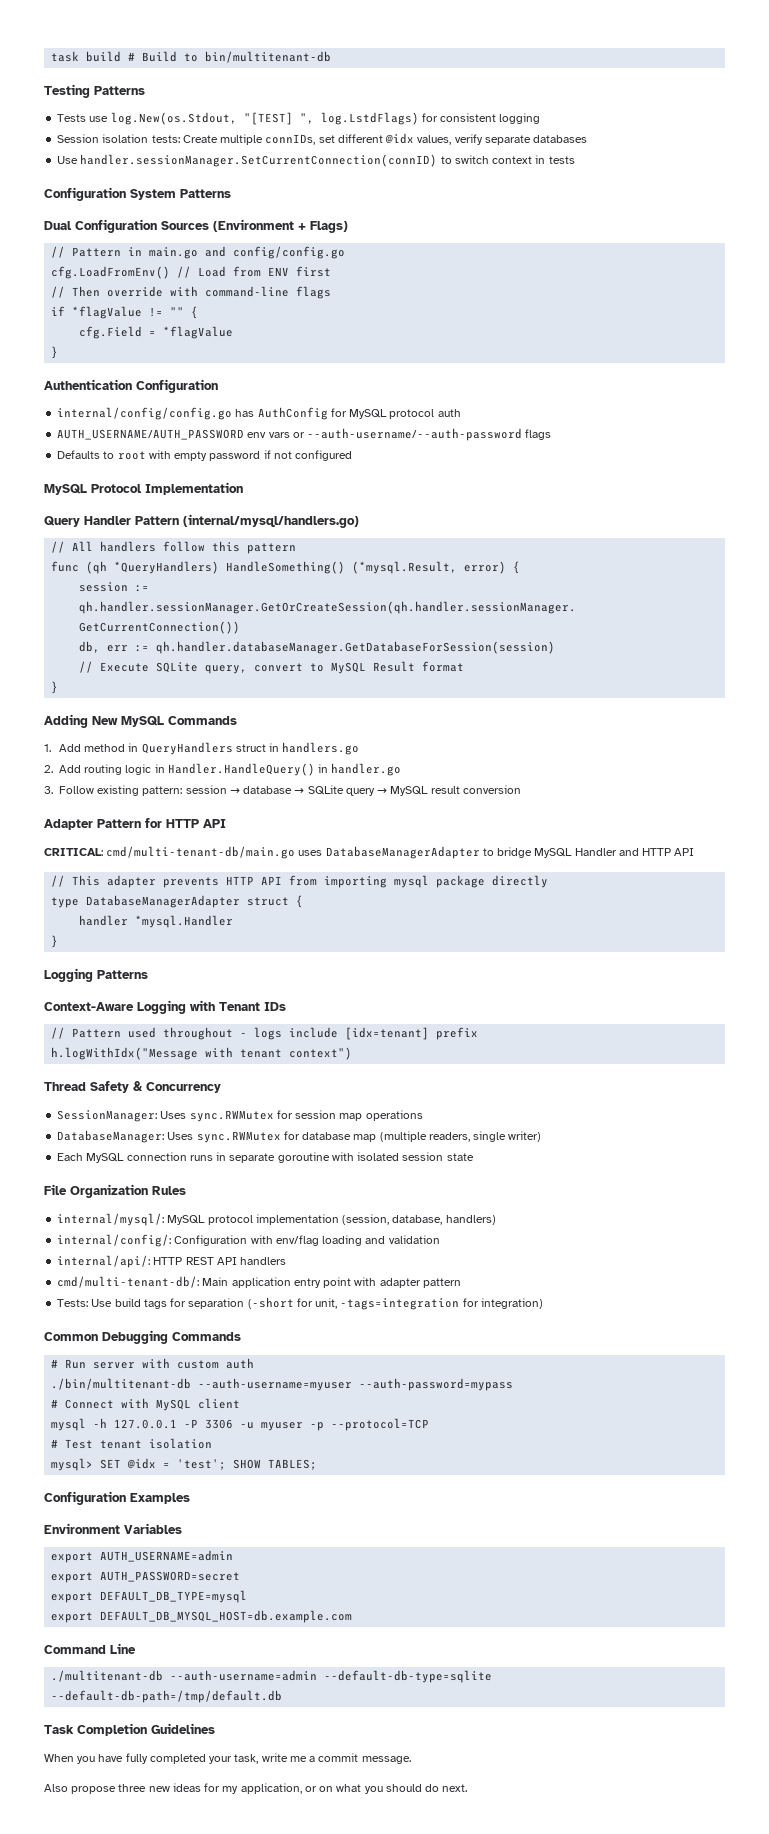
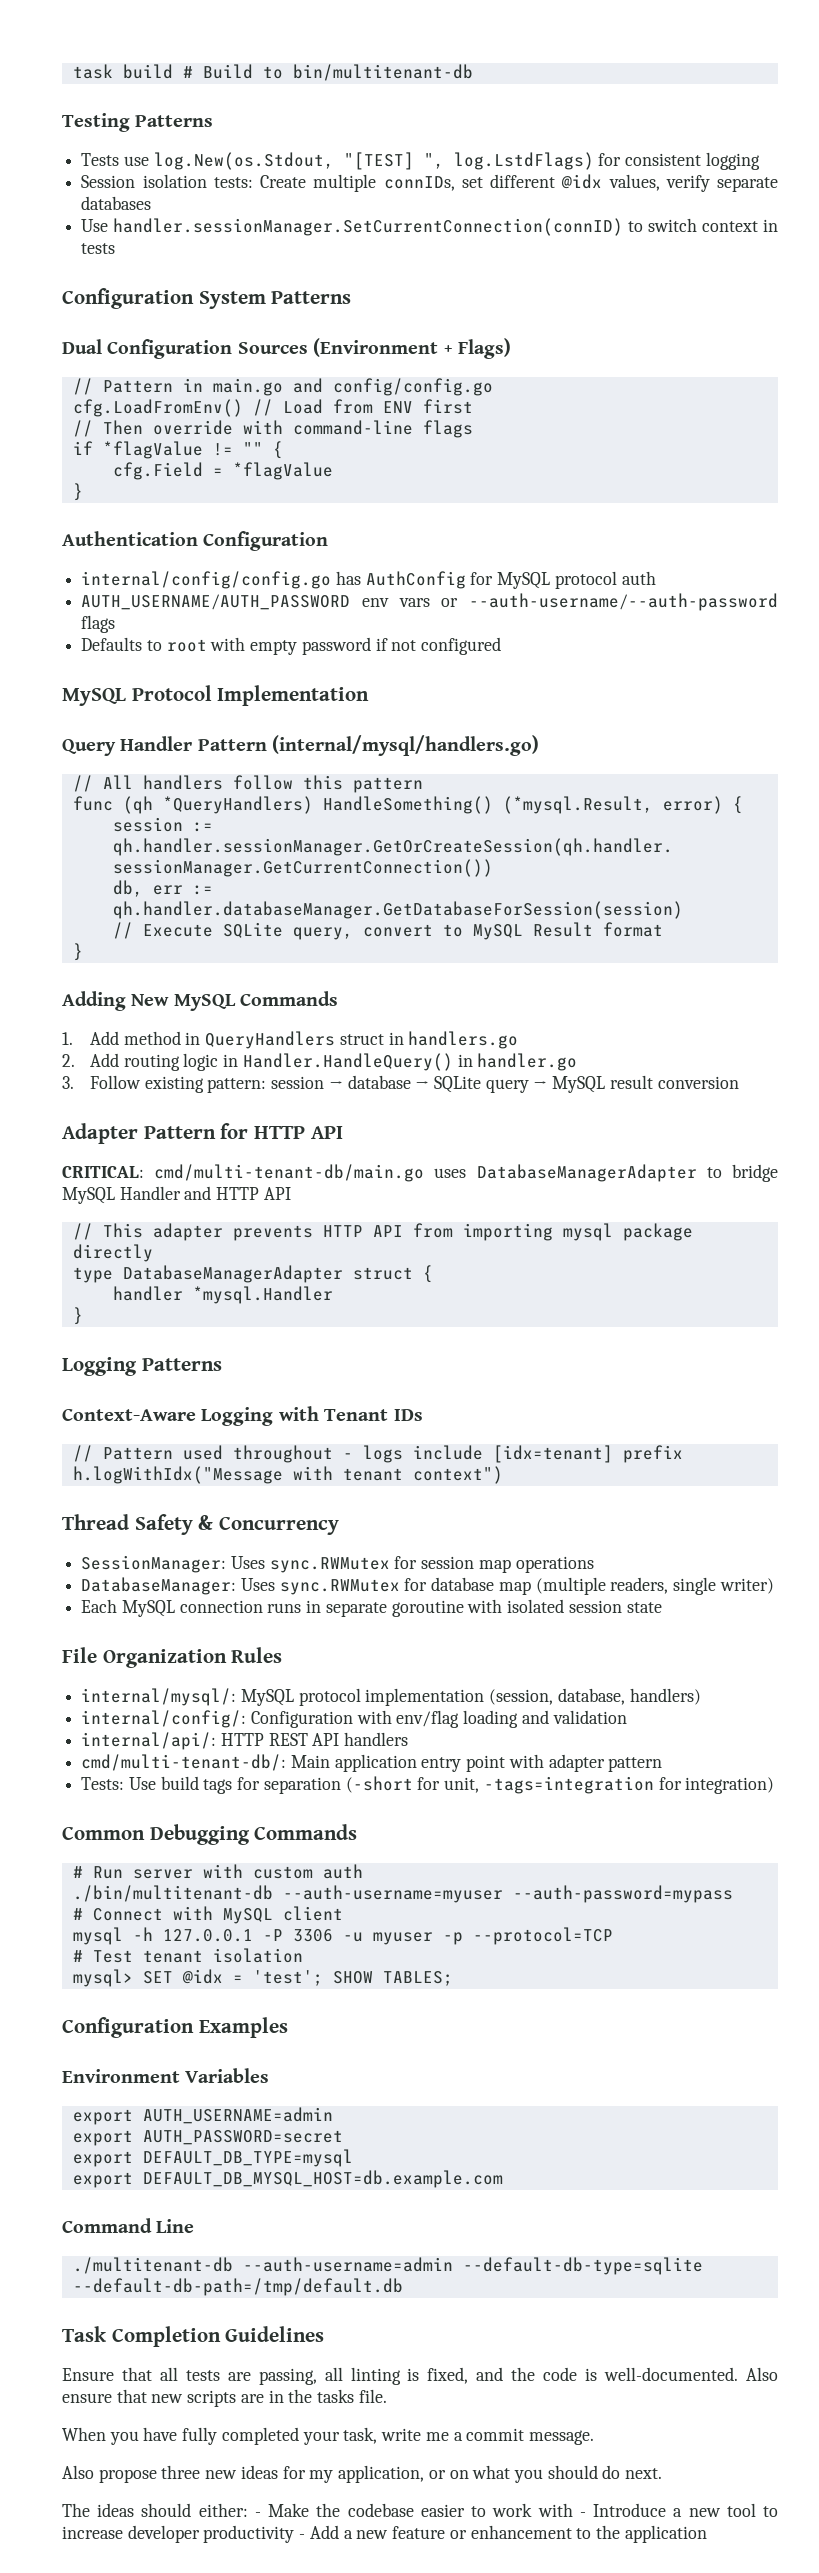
+ Ensure that all tests are passing, all linting is fixed, and the code is well-documented. Also ensure that new scripts are in the tasks file.
+ The ideas should either: - Make the codebase easier to work with - Introduce a new tool to increase developer productivity - Add a new feature or enhancement to the application

